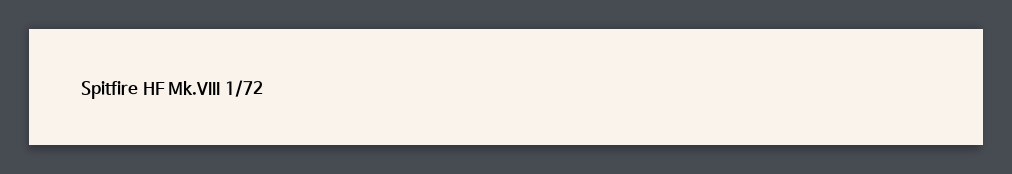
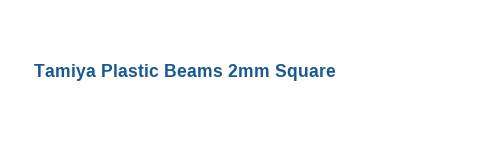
- Spitfire HF Mk.VIII 1/72
+ Tamiya Plastic Beams 2mm Square

